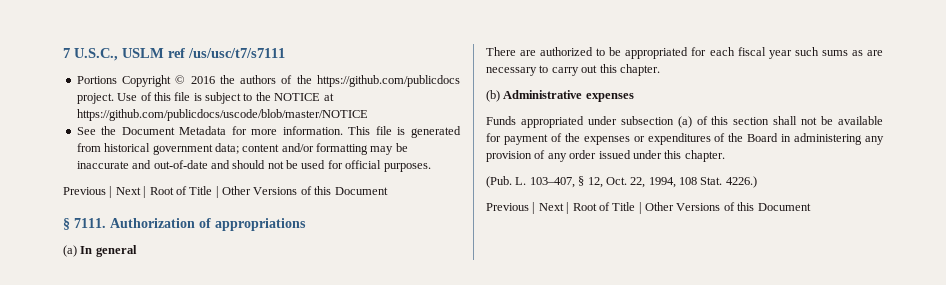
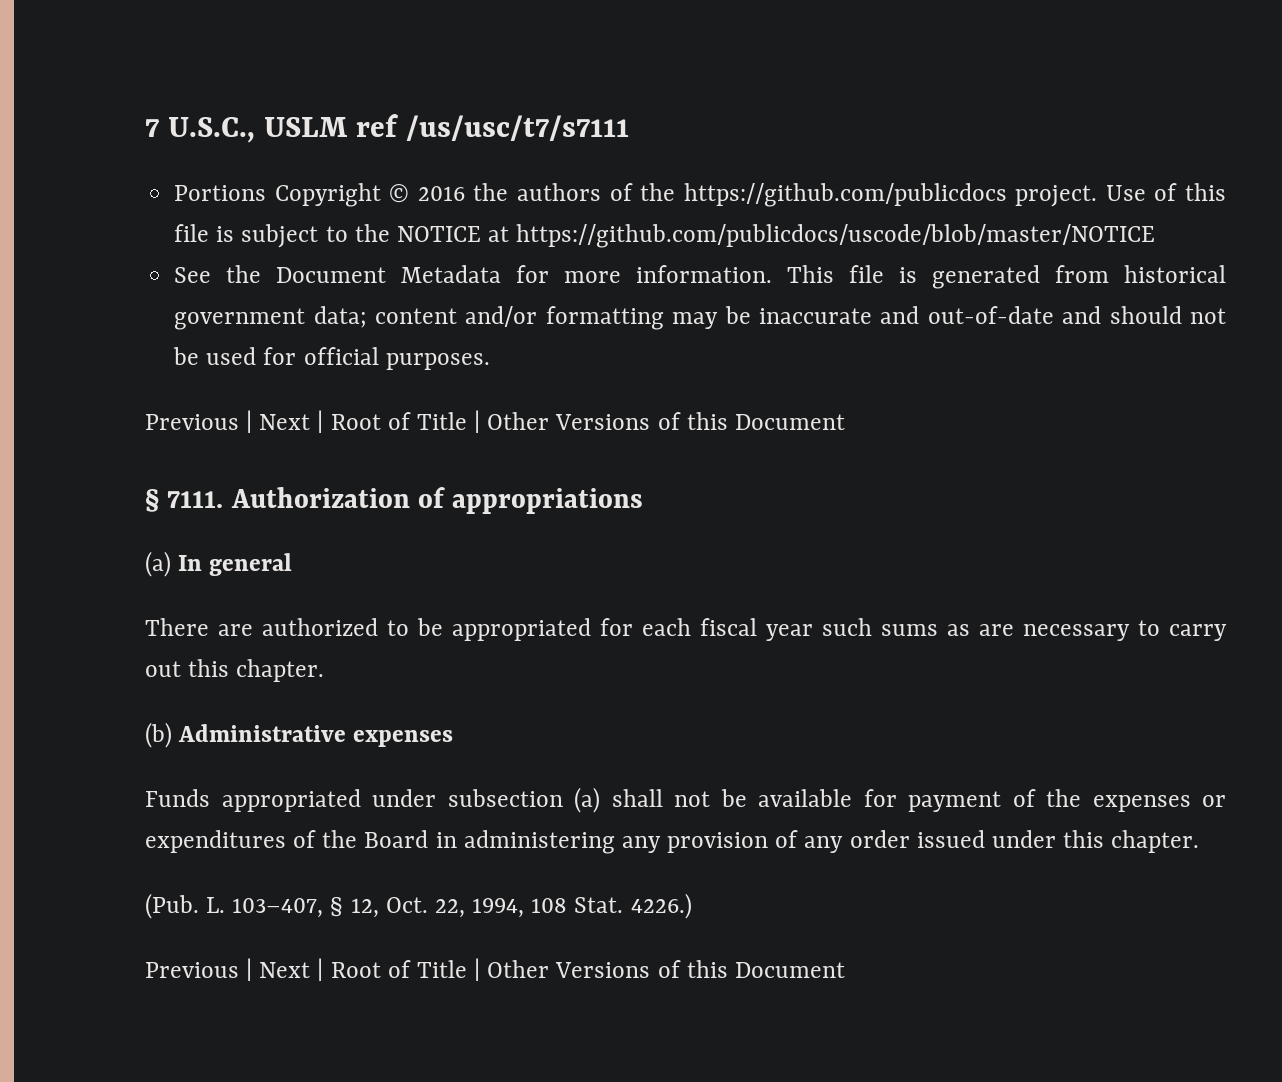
- Funds appropriated under subsection (a) of this section shall not be available for payment of the expenses or expenditures of the Board in administering any provision of any order issued under this chapter.
+ Funds appropriated under subsection (a) shall not be available for payment of the expenses or expenditures of the Board in administering any provision of any order issued under this chapter.

